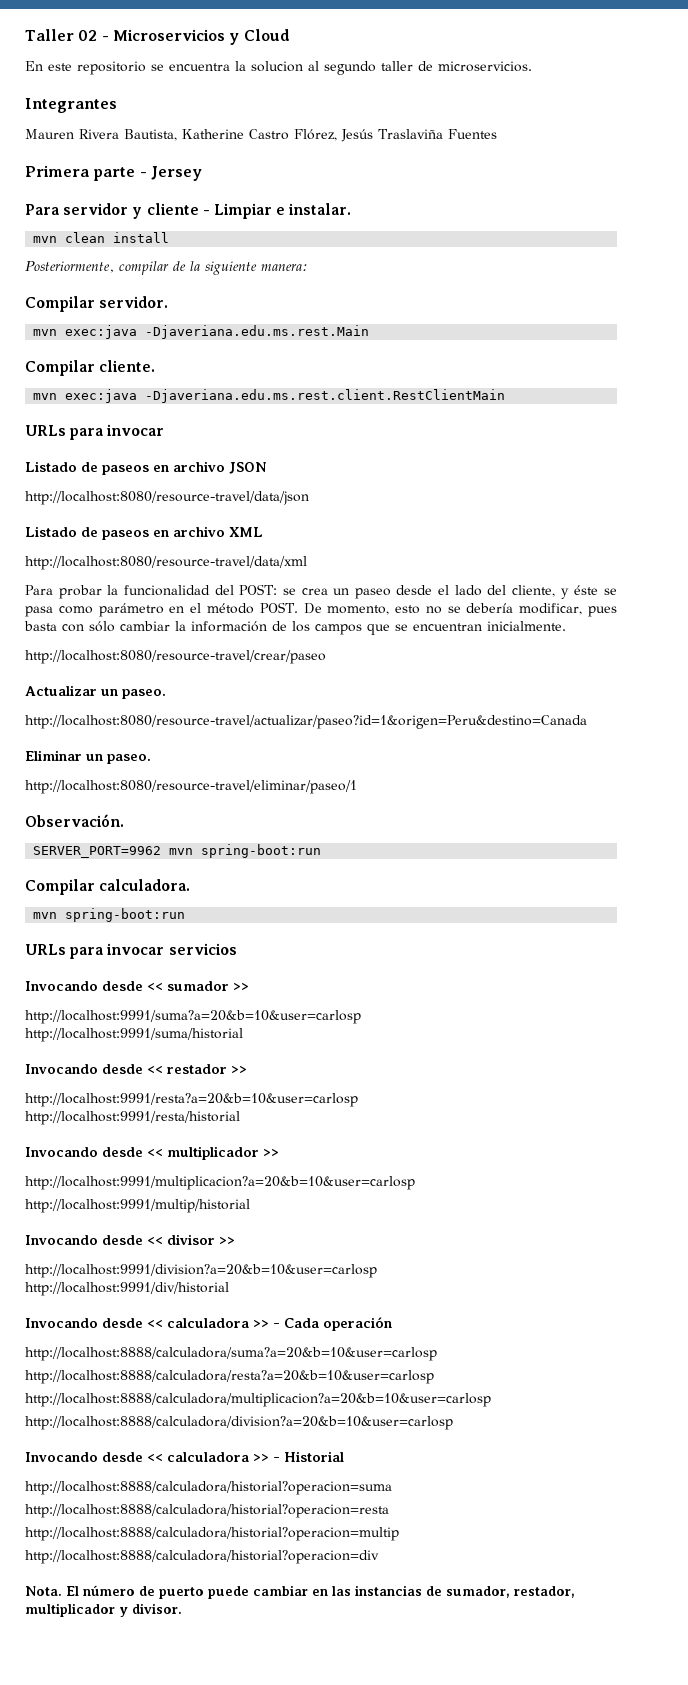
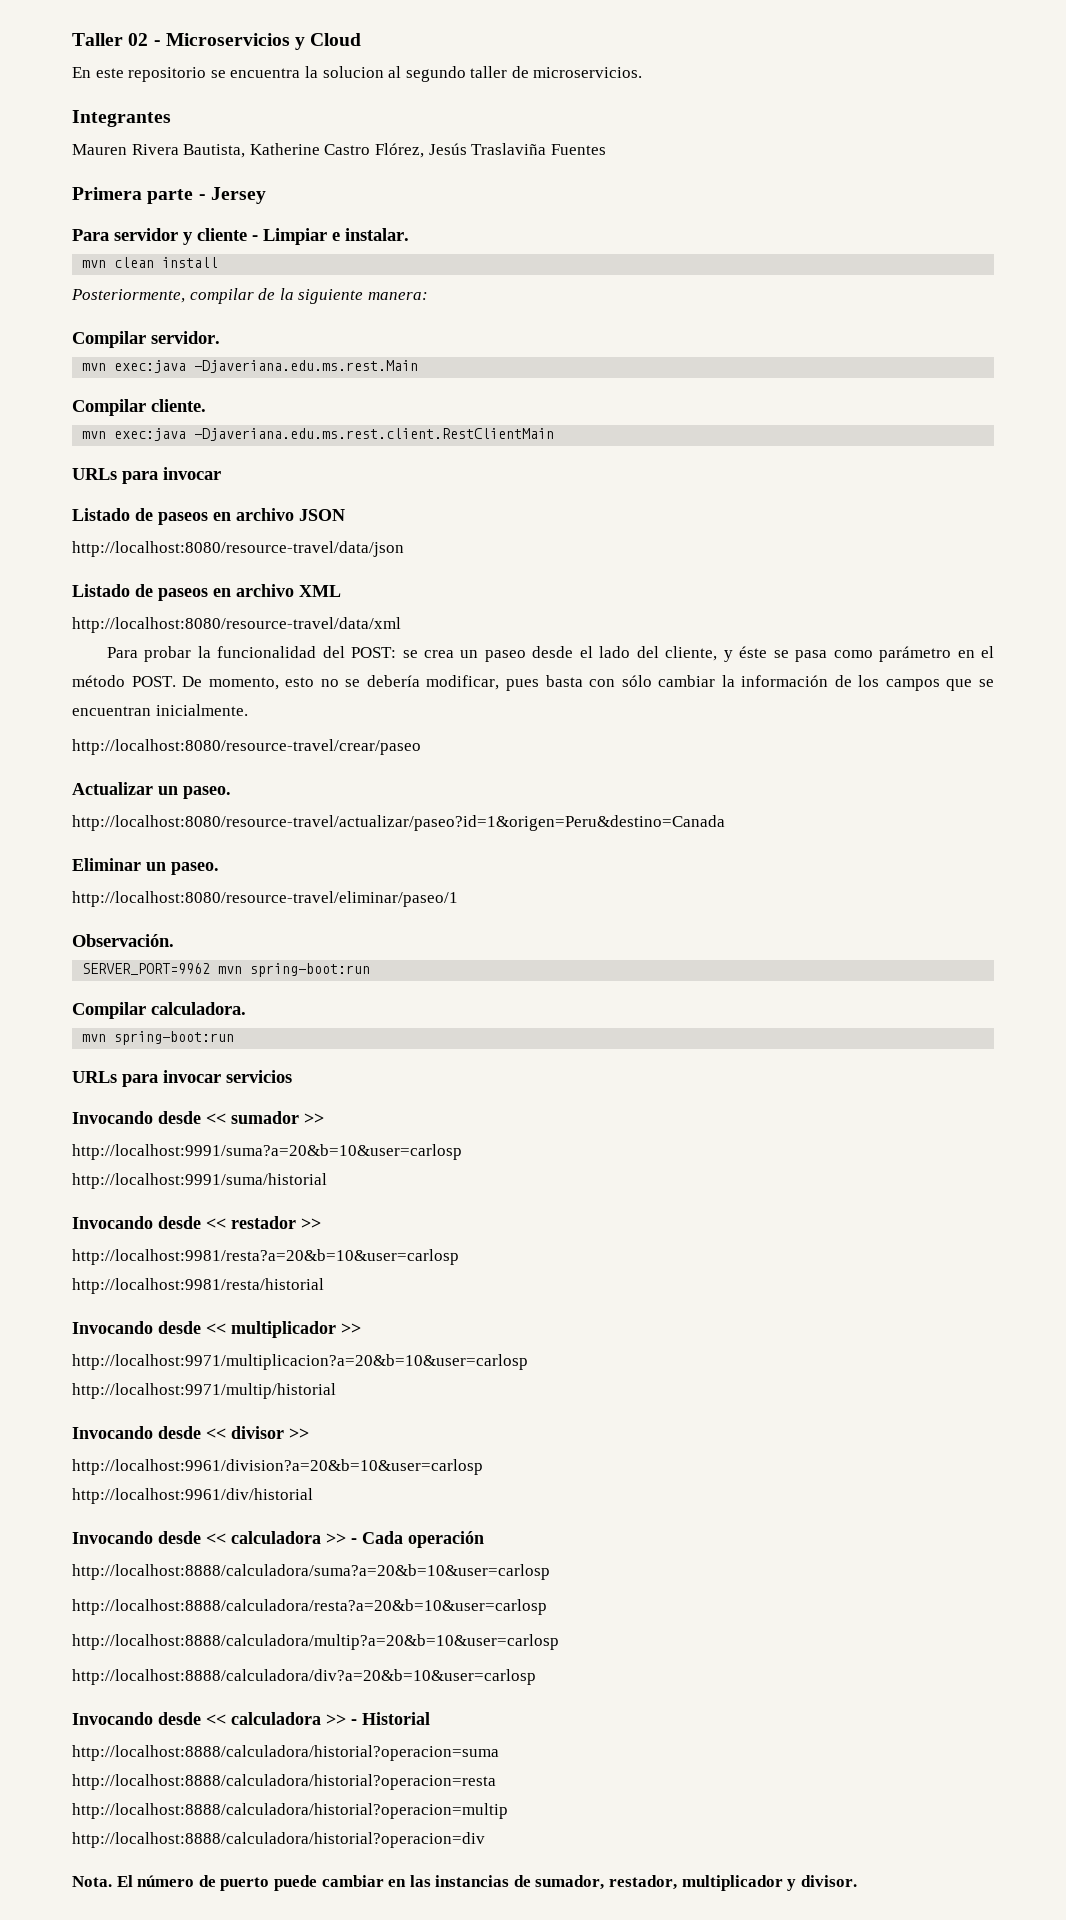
- http://localhost:9991/resta?a=20&b=10&user=carlosp
- http://localhost:9991/resta/historial
+ http://localhost:9981/resta?a=20&b=10&user=carlosp
+ http://localhost:9981/resta/historial
- http://localhost:9991/multiplicacion?a=20&b=10&user=carlosp
- http://localhost:9991/multip/historial
+ http://localhost:9971/multiplicacion?a=20&b=10&user=carlosp
+ http://localhost:9971/multip/historial
- http://localhost:9991/division?a=20&b=10&user=carlosp
- http://localhost:9991/div/historial
+ http://localhost:9961/division?a=20&b=10&user=carlosp
+ http://localhost:9961/div/historial
- http://localhost:8888/calculadora/multiplicacion?a=20&b=10&user=carlosp
- http://localhost:8888/calculadora/division?a=20&b=10&user=carlosp
+ http://localhost:8888/calculadora/multip?a=20&b=10&user=carlosp
+ http://localhost:8888/calculadora/div?a=20&b=10&user=carlosp

